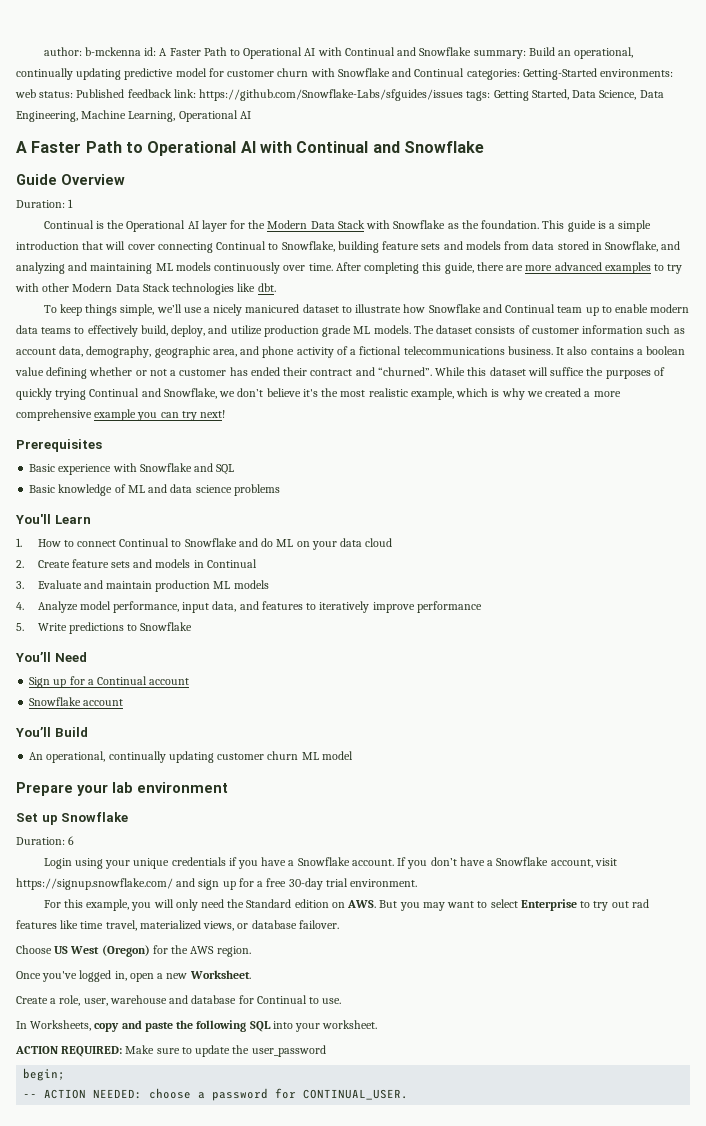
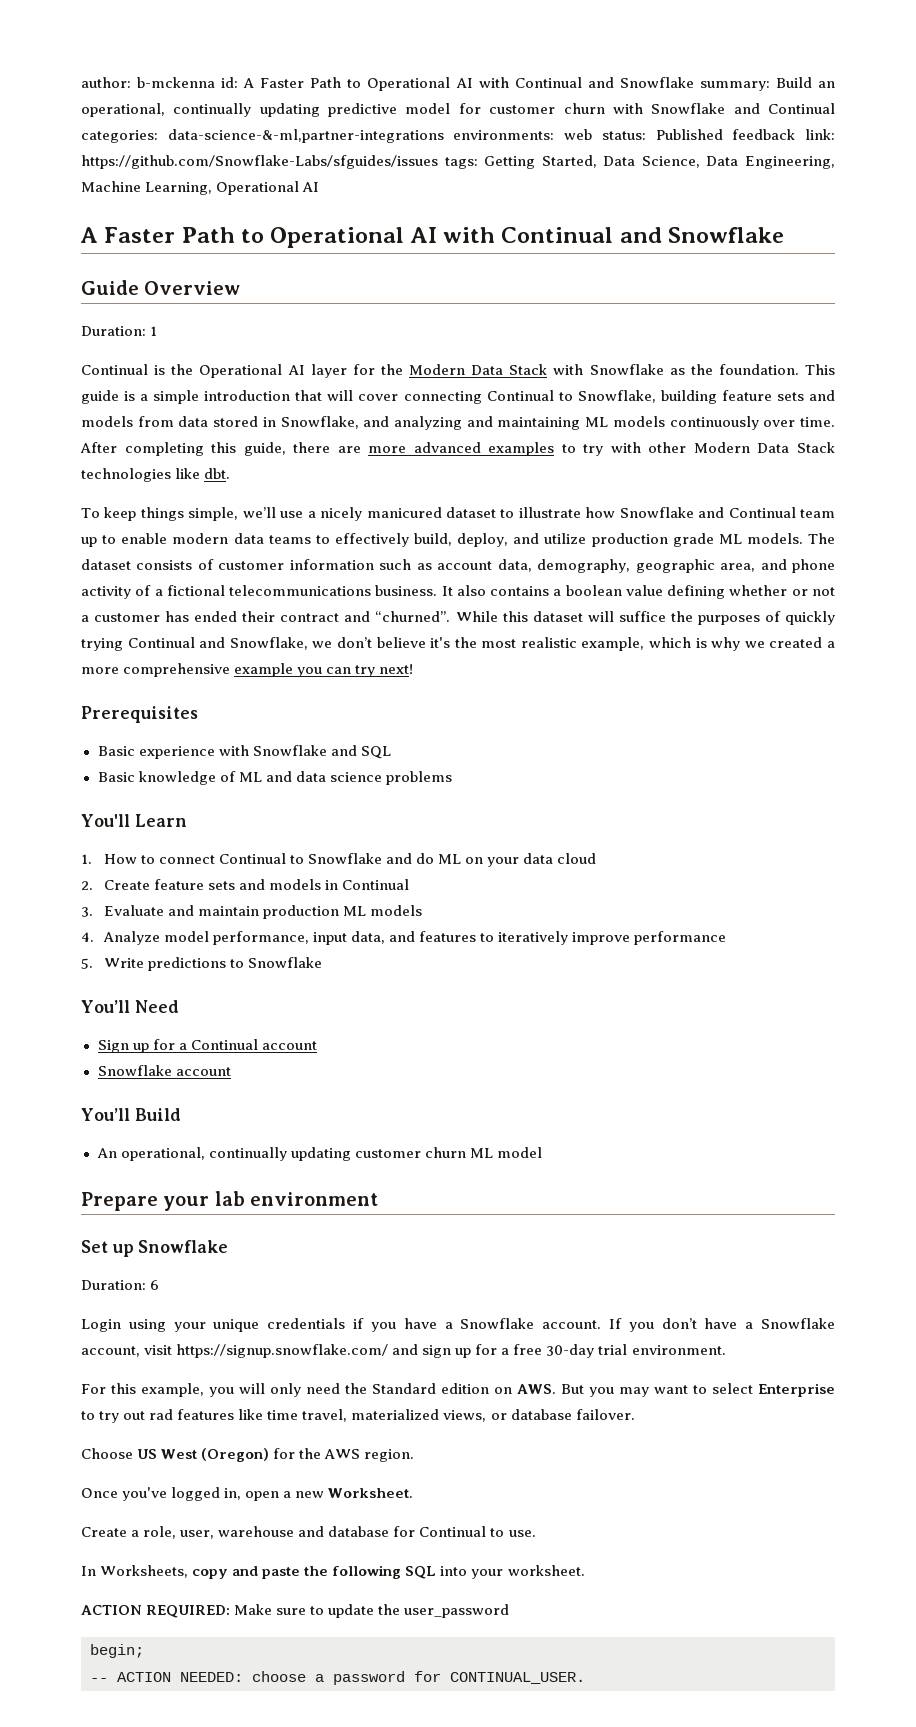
- author: b-mckenna id: A Faster Path to Operational AI with Continual and Snowflake summary: Build an operational, continually updating predictive model for customer churn with Snowflake and Continual categories: Getting-Started environments: web status: Published feedback link: https://github.com/Snowflake-Labs/sfguides/issues tags: Getting Started, Data Science, Data Engineering, Machine Learning, Operational AI
+ author: b-mckenna id: A Faster Path to Operational AI with Continual and Snowflake summary: Build an operational, continually updating predictive model for customer churn with Snowflake and Continual categories: data-science-&-ml,partner-integrations environments: web status: Published feedback link: https://github.com/Snowflake-Labs/sfguides/issues tags: Getting Started, Data Science, Data Engineering, Machine Learning, Operational AI

